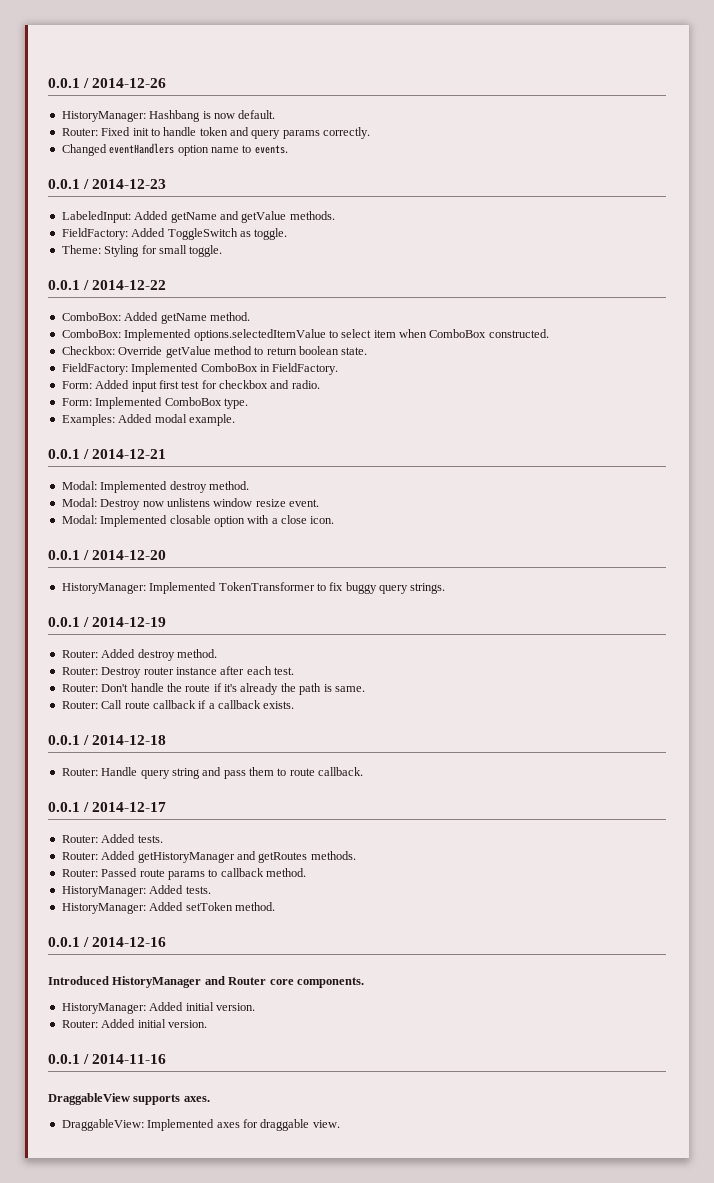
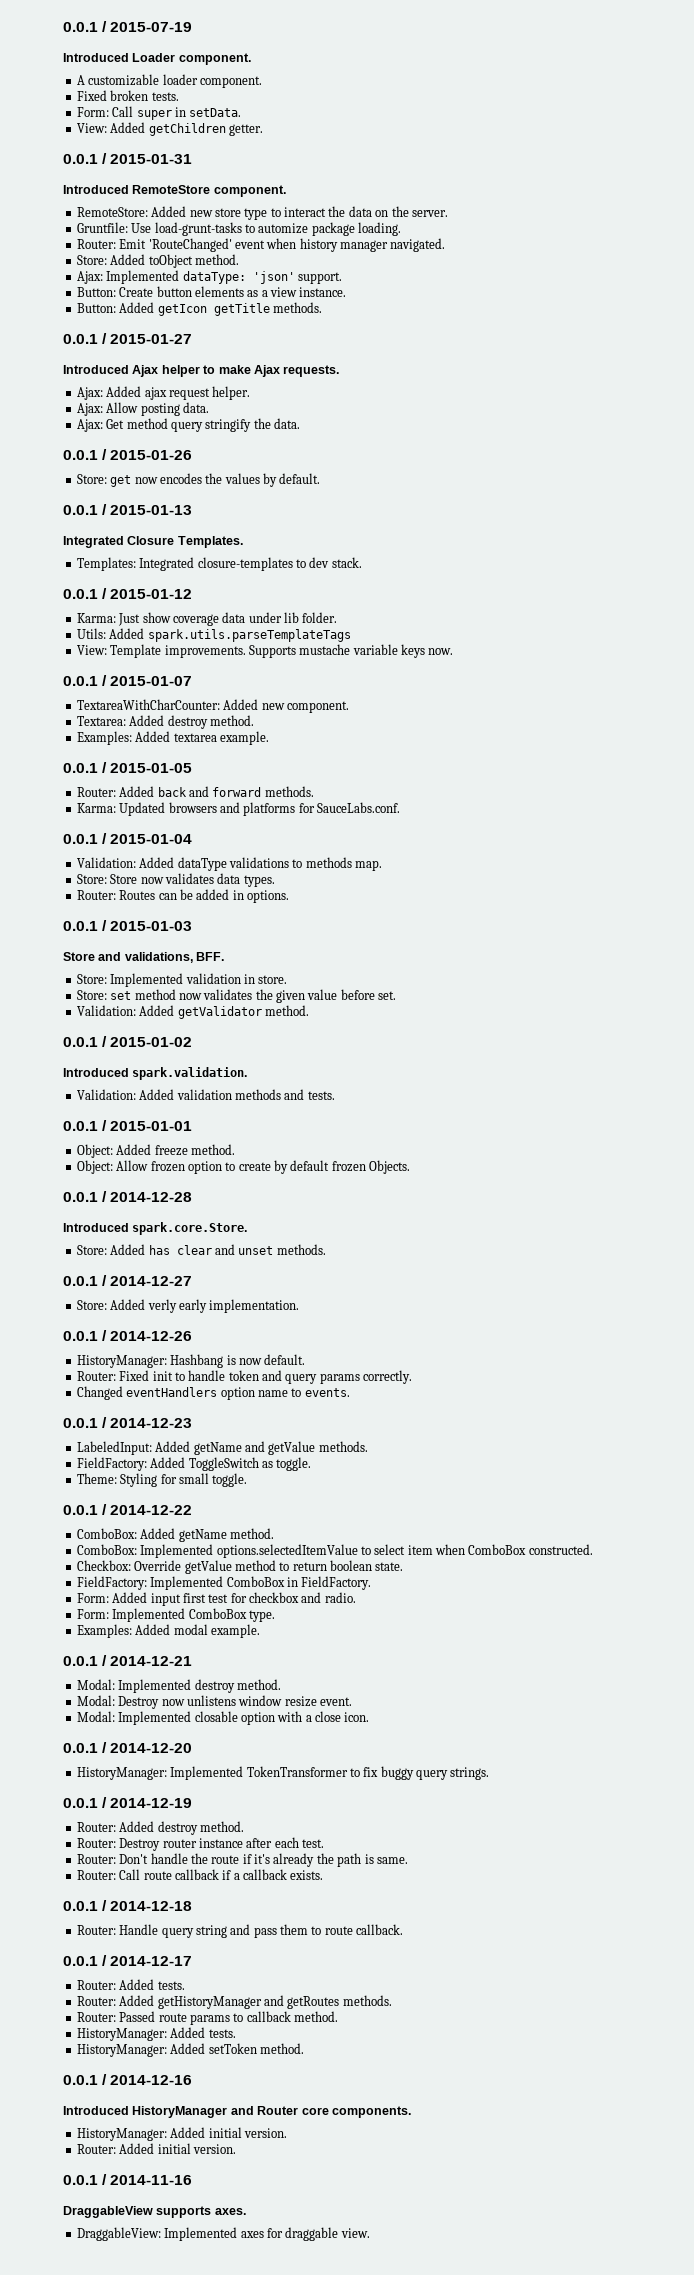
+ 0.0.1 / 2015-07-19
+ Introduced Loader component.
+ A customizable loader component.
+ Fixed broken tests.
+ Form: Call super in setData.
+ View: Added getChildren getter.
+ 0.0.1 / 2015-01-31
+ Introduced RemoteStore component.
+ RemoteStore: Added new store type to interact the data on the server.
+ Gruntfile: Use load-grunt-tasks to automize package loading.
+ Router: Emit 'RouteChanged' event when history manager navigated.
+ Store: Added toObject method.
+ Ajax: Implemented dataType: 'json' support.
+ Button: Create button elements as a view instance.
+ Button: Added getIcon getTitle methods.
+ 0.0.1 / 2015-01-27
+ Introduced Ajax helper to make Ajax requests.
+ Ajax: Added ajax request helper.
+ Ajax: Allow posting data.
+ Ajax: Get method query stringify the data.
+ 0.0.1 / 2015-01-26
+ Store: get now encodes the values by default.
+ 0.0.1 / 2015-01-13
+ Integrated Closure Templates.
+ Templates: Integrated closure-templates to dev stack.
+ 0.0.1 / 2015-01-12
+ Karma: Just show coverage data under lib folder.
+ Utils: Added spark.utils.parseTemplateTags
+ View: Template improvements. Supports mustache variable keys now.
+ 0.0.1 / 2015-01-07
+ TextareaWithCharCounter: Added new component.
+ Textarea: Added destroy method.
+ Examples: Added textarea example.
+ 0.0.1 / 2015-01-05
+ Router: Added back and forward methods.
+ Karma: Updated browsers and platforms for SauceLabs.conf.
+ 0.0.1 / 2015-01-04
+ Validation: Added dataType validations to methods map.
+ Store: Store now validates data types.
+ Router: Routes can be added in options.
+ 0.0.1 / 2015-01-03
+ Store and validations, BFF.
+ Store: Implemented validation in store.
+ Store: set method now validates the given value before set.
+ Validation: Added getValidator method.
+ 0.0.1 / 2015-01-02
+ Introduced spark.validation.
+ Validation: Added validation methods and tests.
+ 0.0.1 / 2015-01-01
+ Object: Added freeze method.
+ Object: Allow frozen option to create by default frozen Objects.
+ 0.0.1 / 2014-12-28
+ Introduced spark.core.Store.
+ Store: Added has clear and unset methods.
+ 0.0.1 / 2014-12-27
+ Store: Added verly early implementation.

